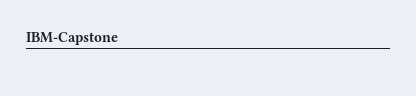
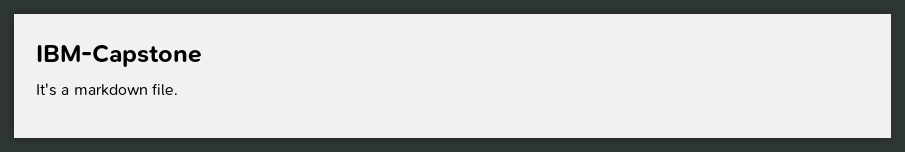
+ It's a markdown file.

